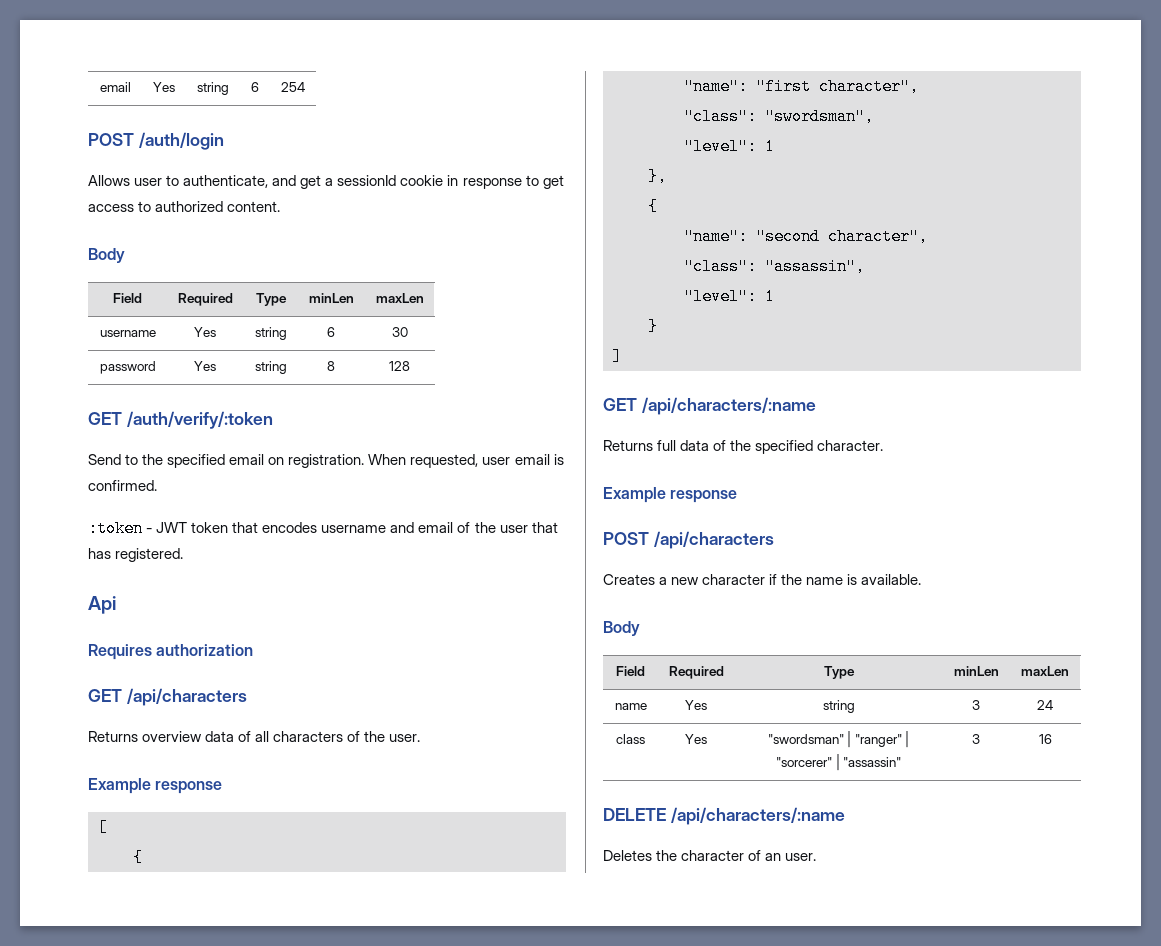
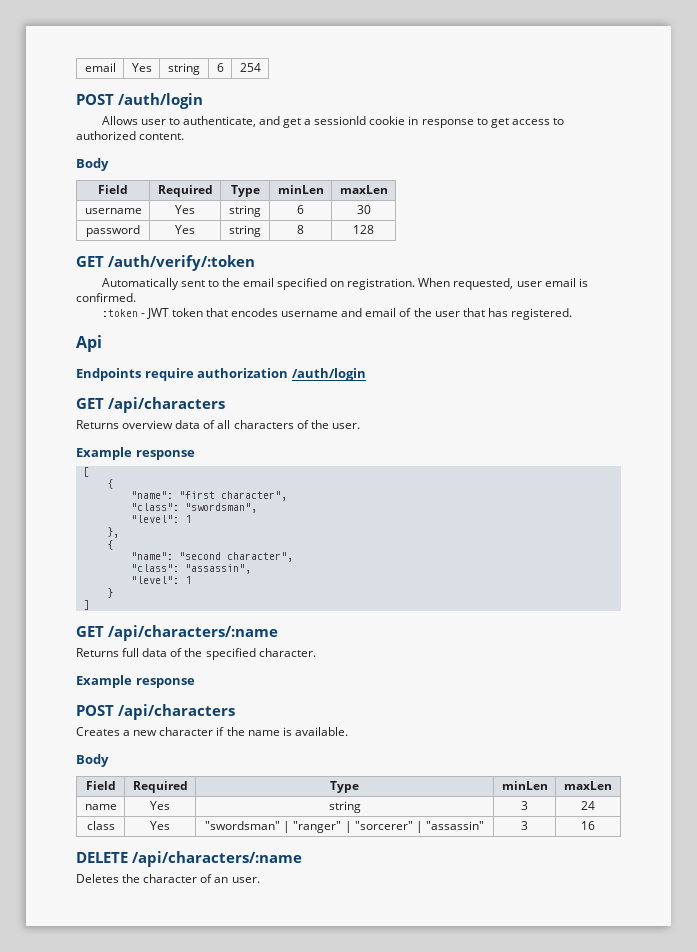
- Send to the specified email on registration.
+ Automatically sent to the email specified on registration.
- Requires authorization
+ Endpoints require authorization /auth/login

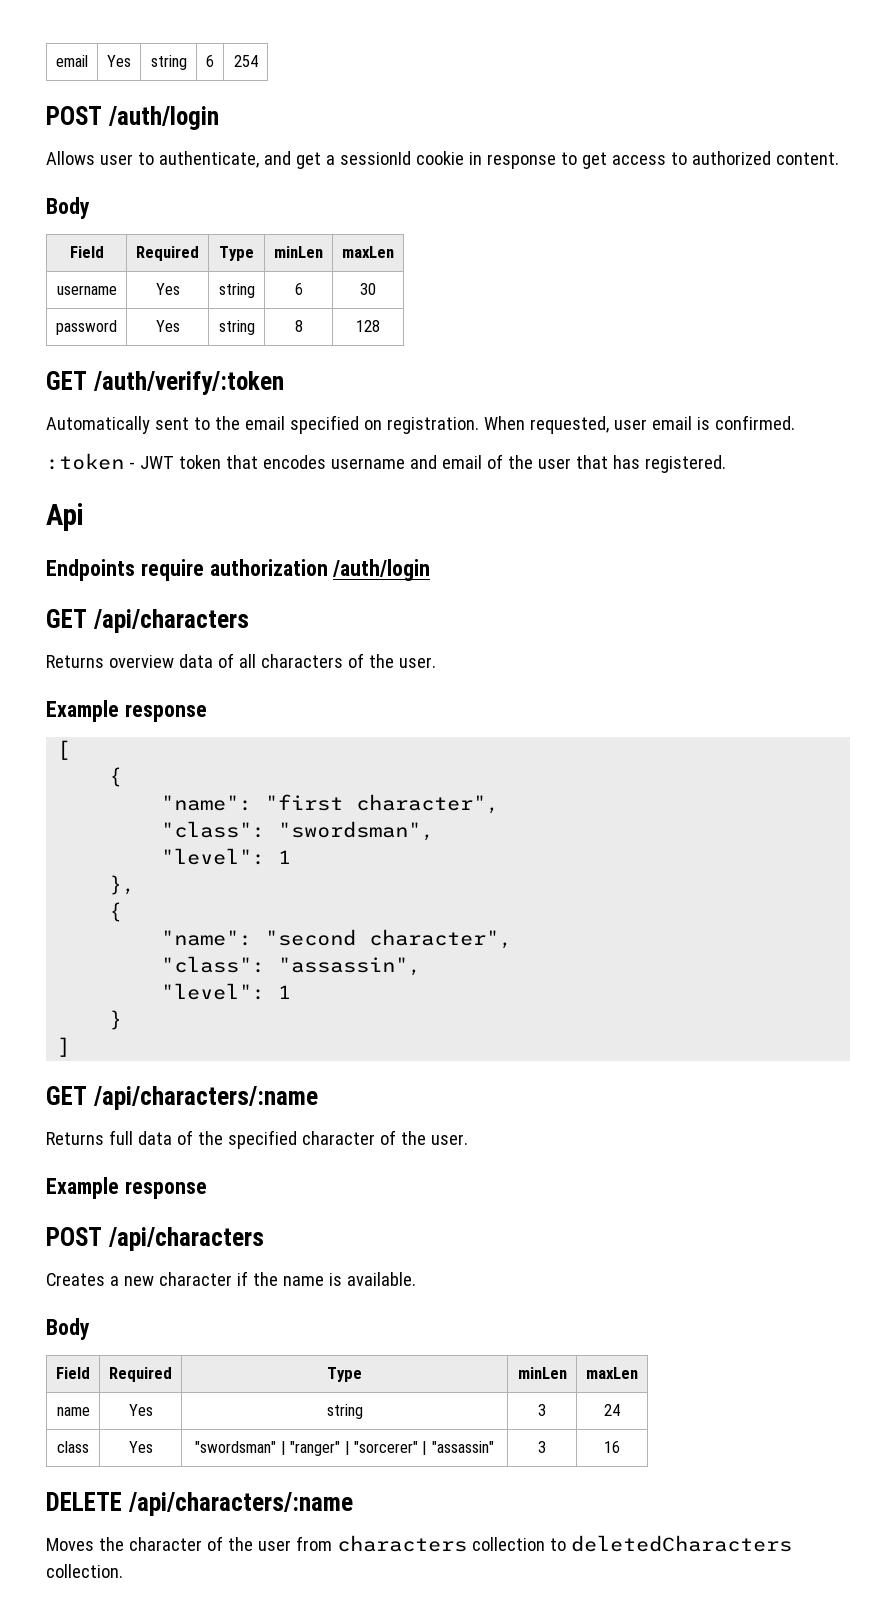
- Returns full data of the specified character.
+ Returns full data of the specified character of the user.
- Deletes the character of an user.
+ Moves the character of the user from characters collection to deletedCharacters collection.

